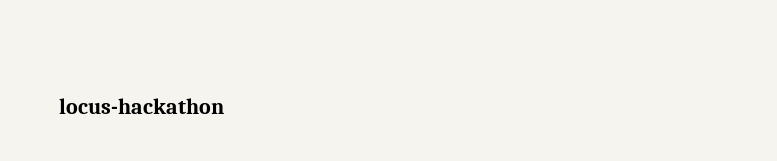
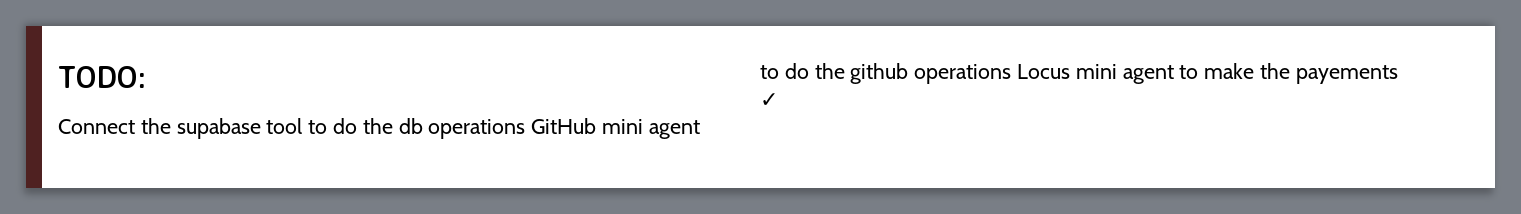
- locus-hackathon
+ TODO:
+ Connect the supabase tool to do the db operations GitHub mini agent to do the github operations Locus mini agent to make the payements ✓

